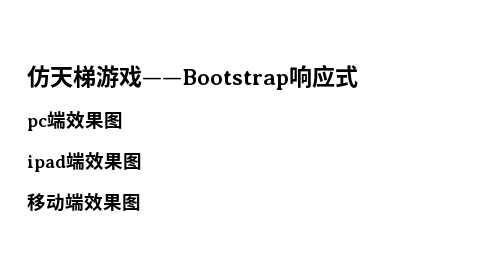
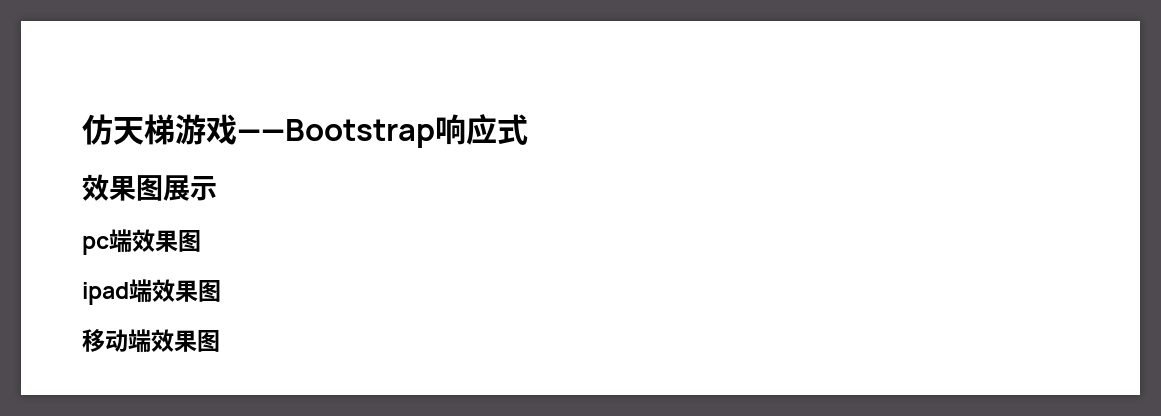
+ 效果图展示

